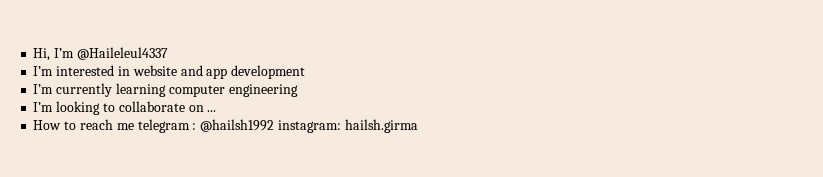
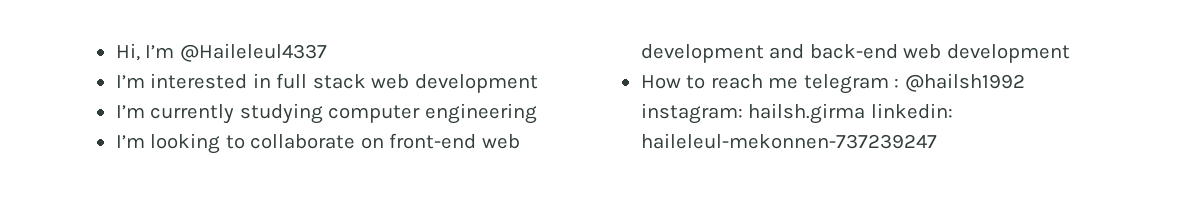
- I’m interested in website and app development
+ I’m interested in full stack web development
- I’m currently learning computer engineering
+ I’m currently studying computer engineering
- I’m looking to collaborate on ...
+ I’m looking to collaborate on front-end web development and back-end web development
- How to reach me telegram : @hailsh1992 instagram: hailsh.girma
+ How to reach me telegram : @hailsh1992 instagram: hailsh.girma linkedin: haileleul-mekonnen-737239247

